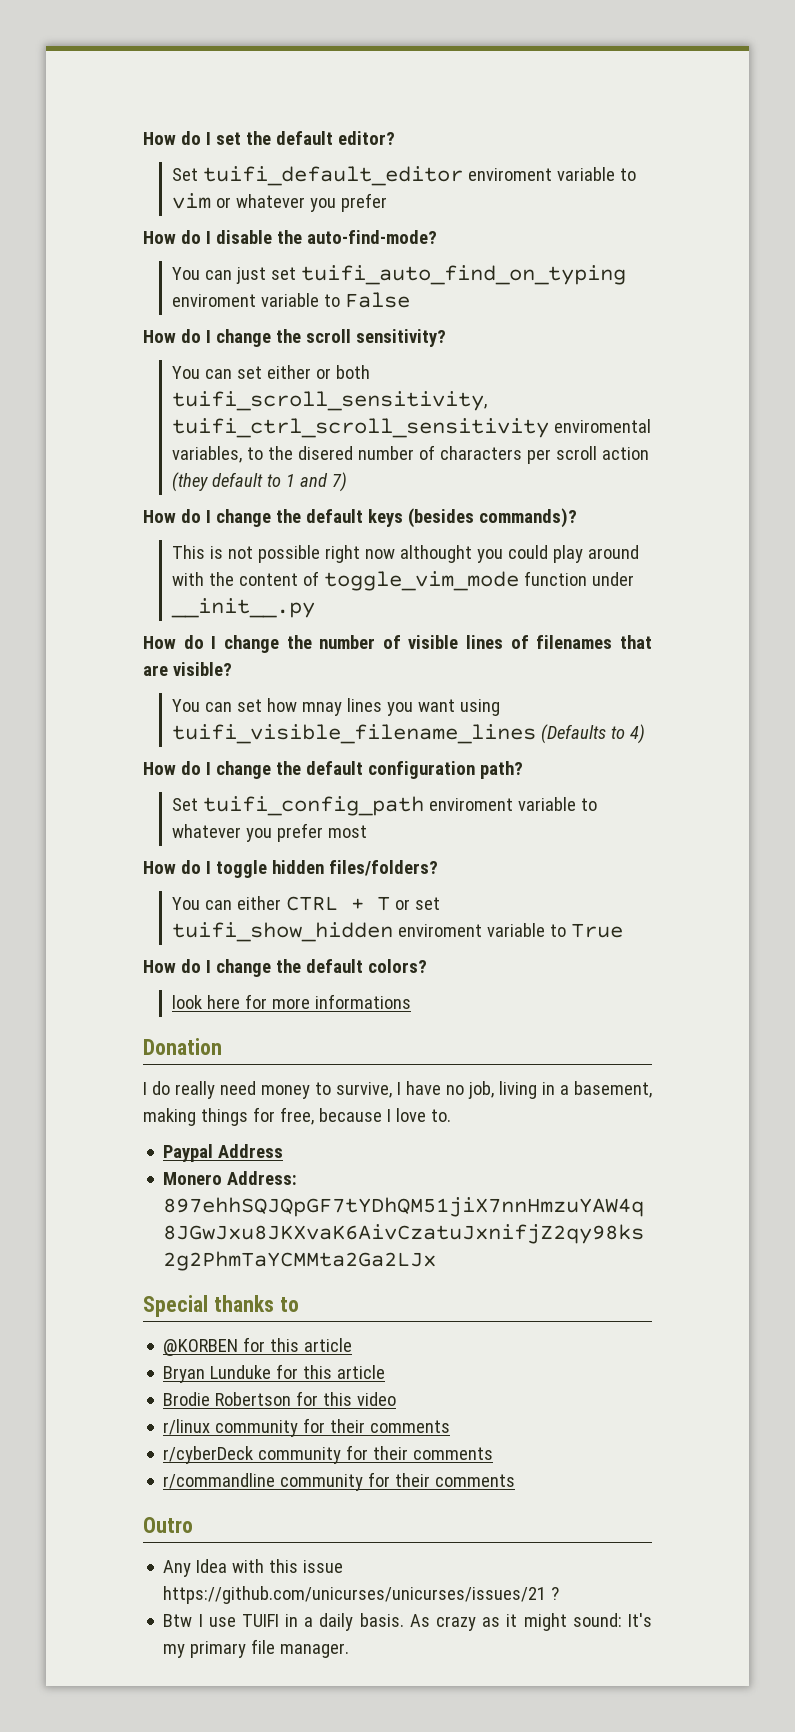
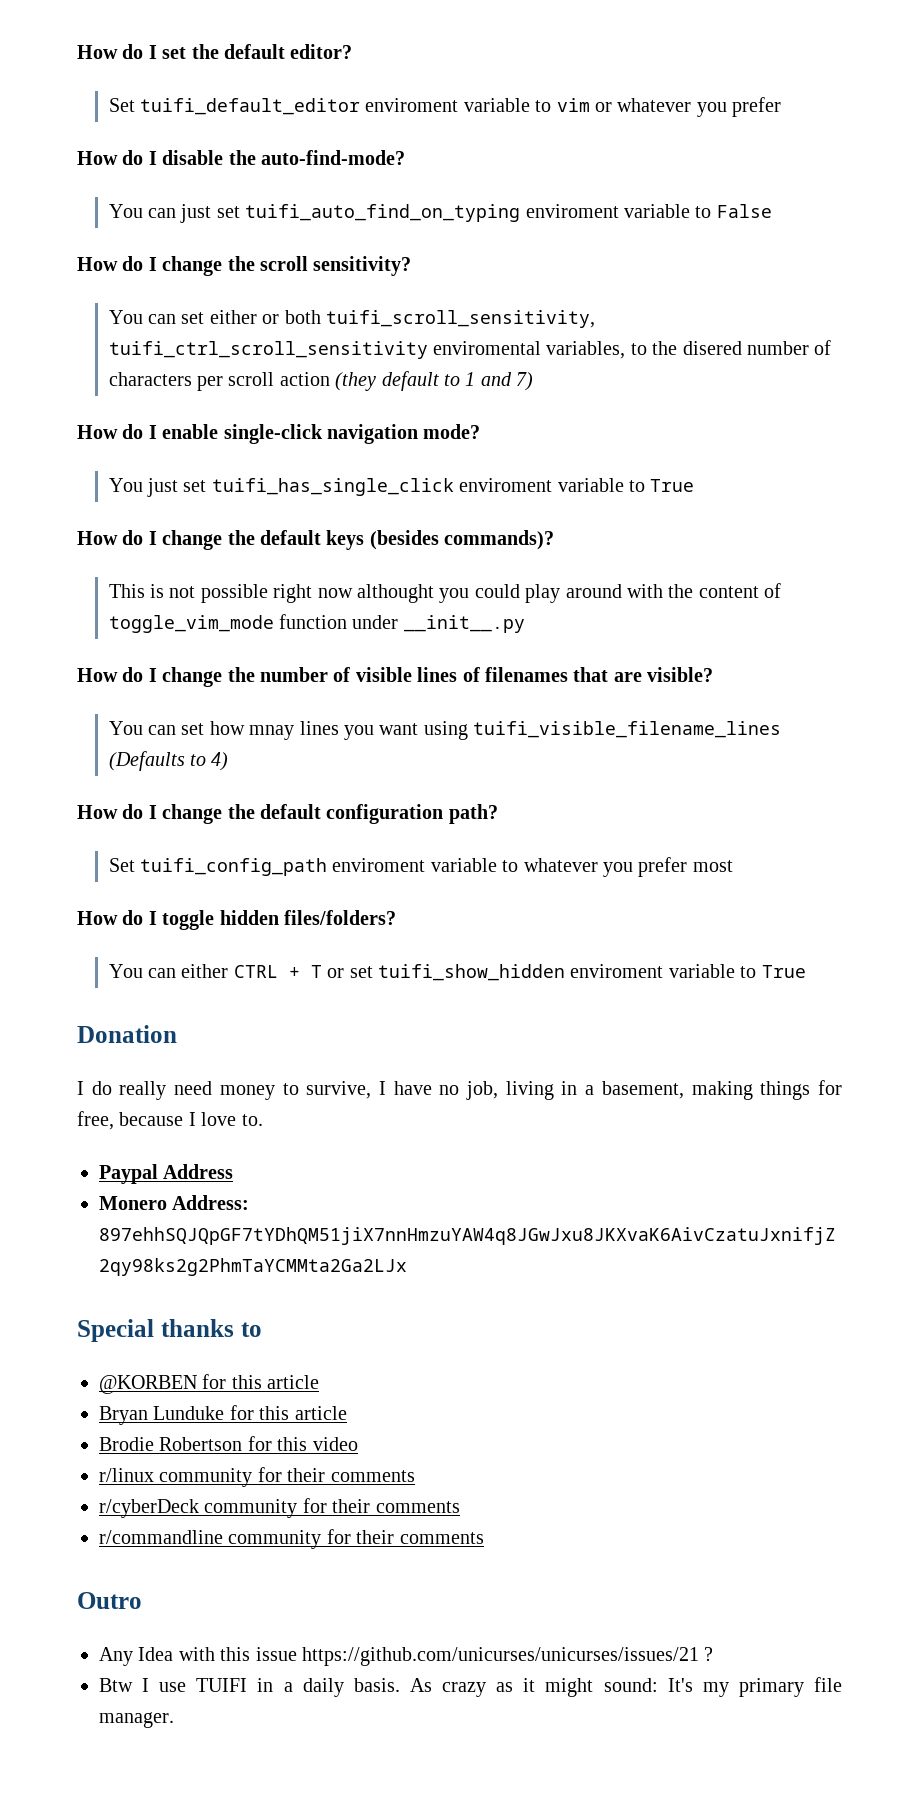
+ How do I enable single-click navigation mode?
+ You just set tuifi_has_single_click enviroment variable to True
- How do I change the default colors?
- look here for more informations

